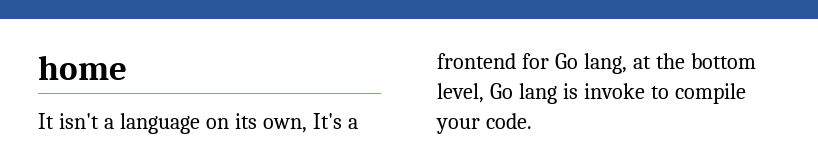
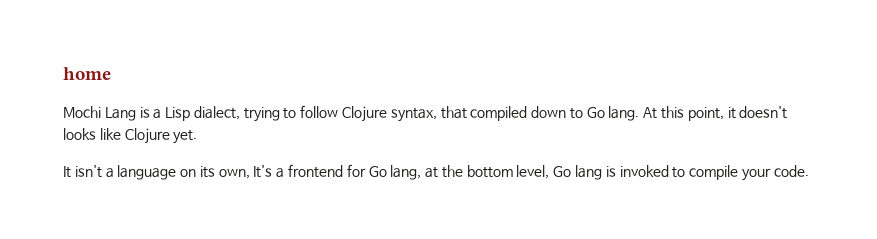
+ Mochi Lang is a Lisp dialect, trying to follow Clojure syntax, that compiled down to Go lang. At this point, it doesn't looks like Clojure yet.
- It isn't a language on its own, It's a frontend for Go lang, at the bottom level, Go lang is invoke to compile your code.
+ It isn't a language on its own, It's a frontend for Go lang, at the bottom level, Go lang is invoked to compile your code.

